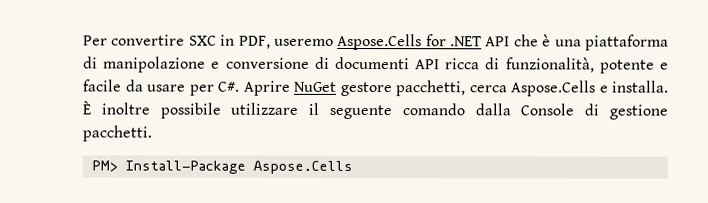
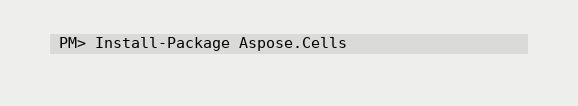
- Per convertire SXC in PDF, useremo Aspose.Cells for .NET API che è una piattaforma di manipolazione e conversione di documenti API ricca di funzionalità, potente e facile da usare per C#. Aprire NuGet gestore pacchetti, cerca Aspose.Cells e installa. È inoltre possibile utilizzare il seguente comando dalla Console di gestione pacchetti.

